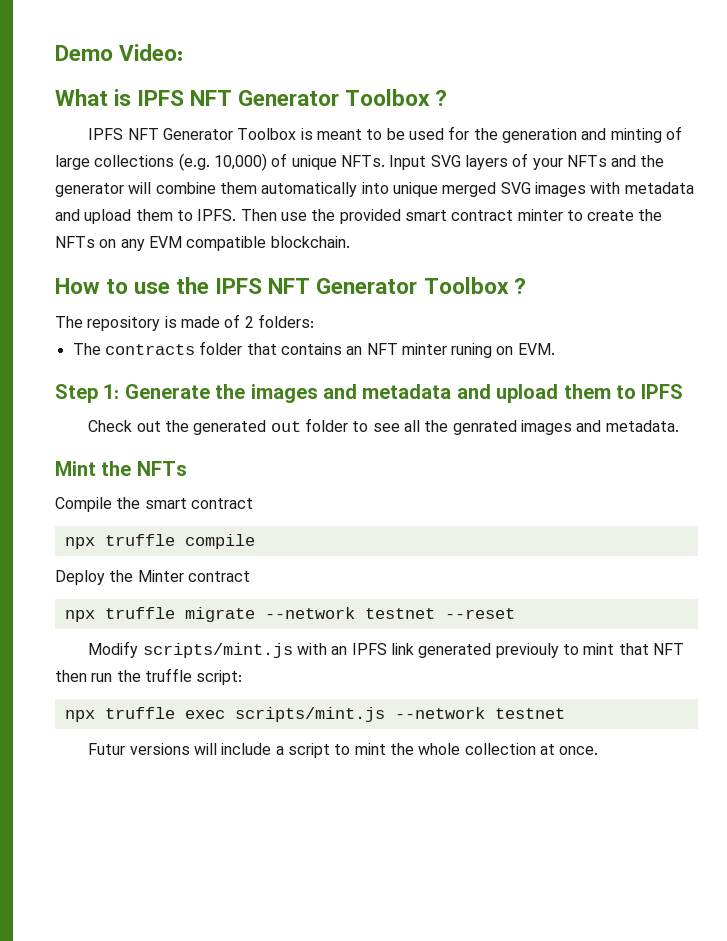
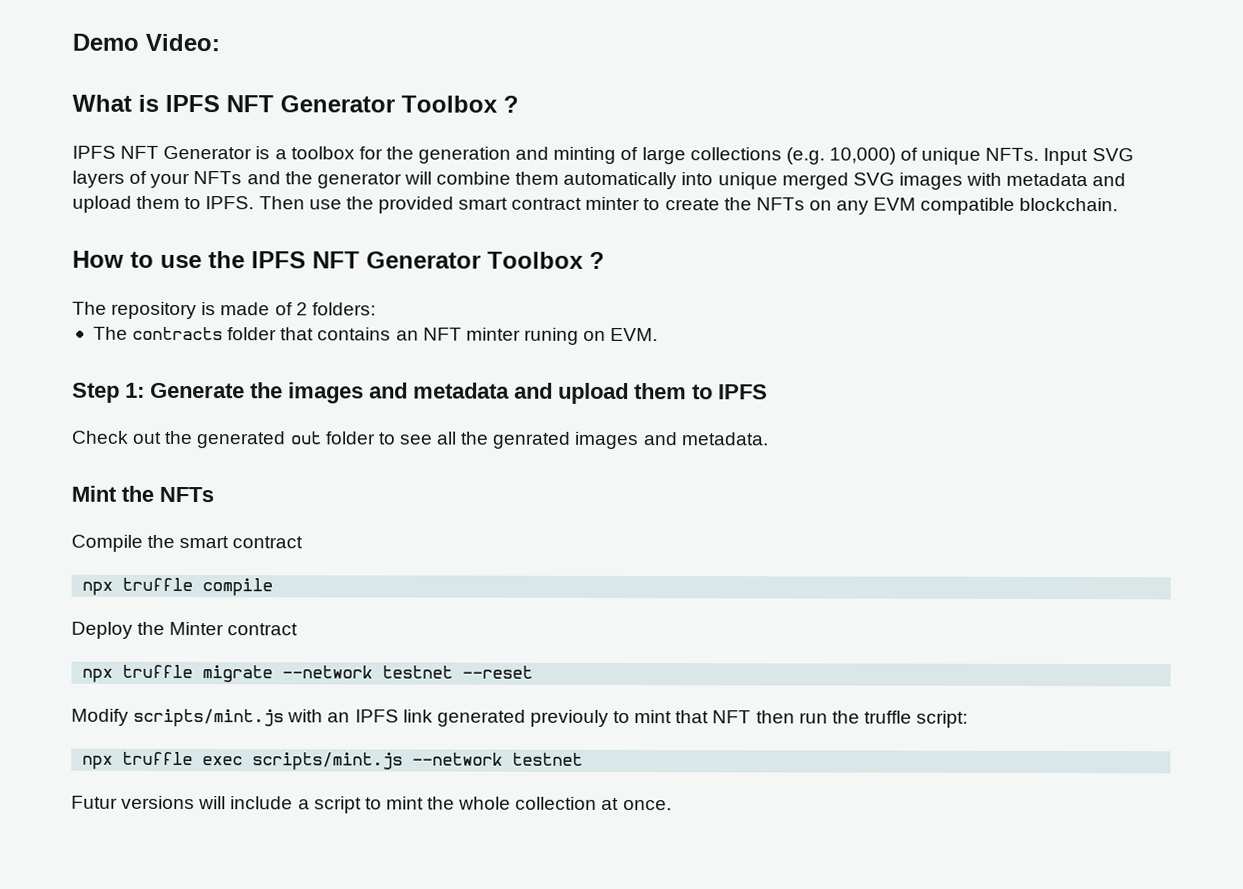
- IPFS NFT Generator Toolbox is meant to be used for the generation and minting of large collections (e.g. 10,000) of unique NFTs.
+ IPFS NFT Generator is a toolbox for the generation and minting of large collections (e.g. 10,000) of unique NFTs.

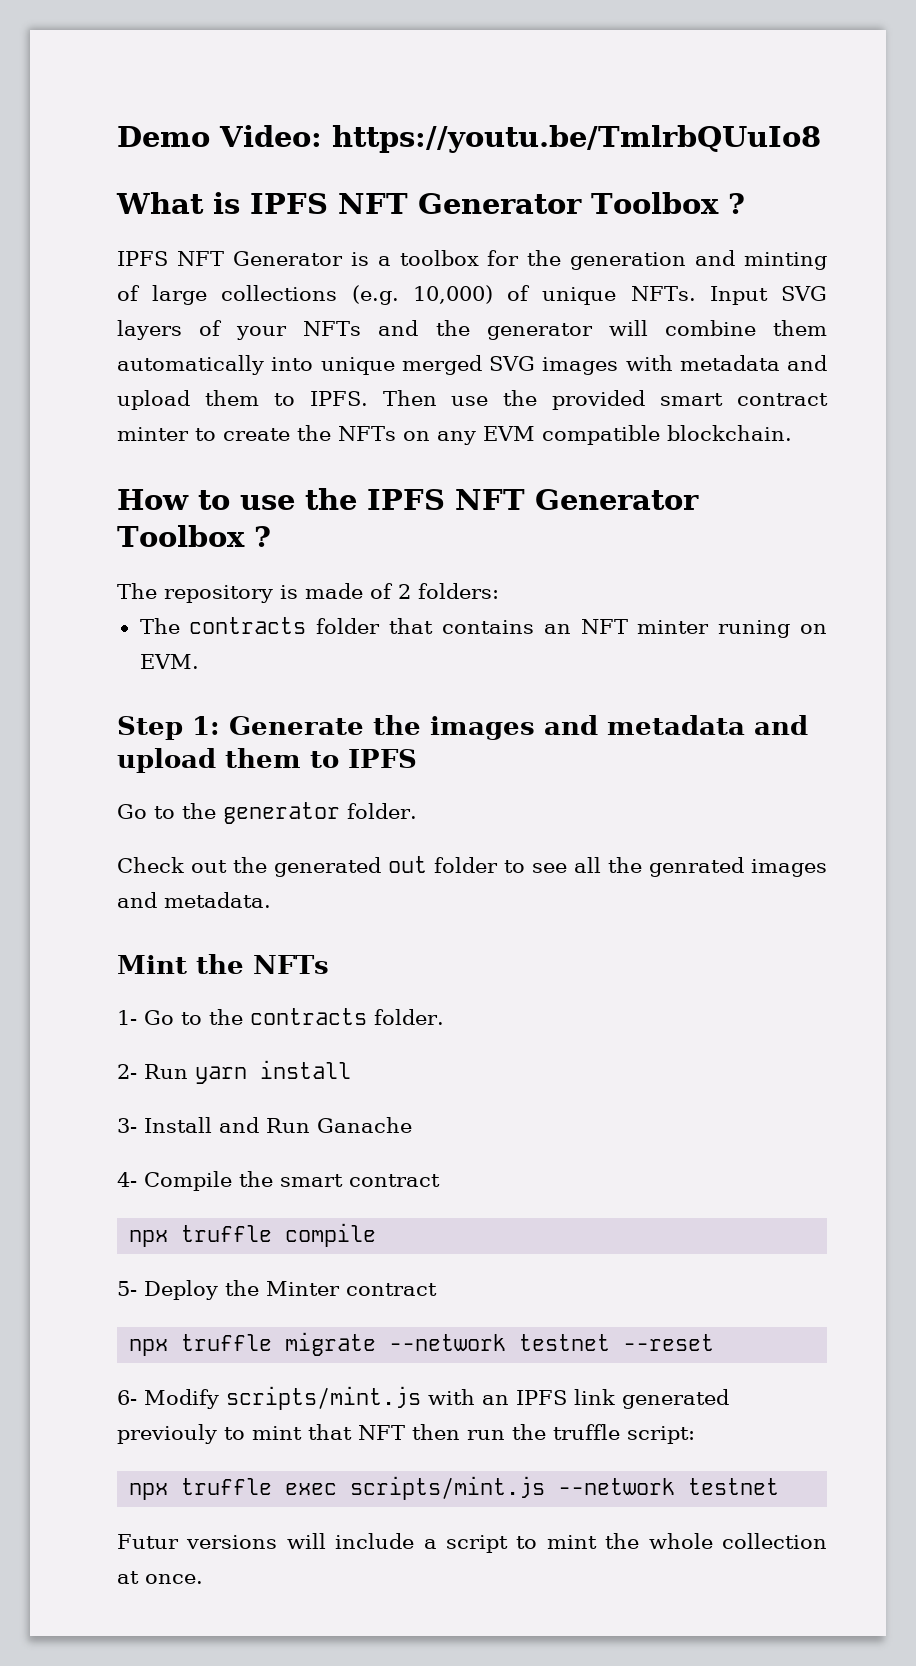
- Demo Video:
+ Demo Video: https://youtu.be/TmlrbQUuIo8
+ Go to the generator folder.
- Compile the smart contract
+ 1- Go to the contracts folder.
+ 2- Run yarn install
+ 3- Install and Run Ganache
+ 4- Compile the smart contract
- Deploy the Minter contract
+ 5- Deploy the Minter contract
- Modify scripts/mint.js with an IPFS link generated previouly to mint that NFT then run the truffle script:
+ 6- Modify scripts/mint.js with an IPFS link generated previouly to mint that NFT then run the truffle script:

